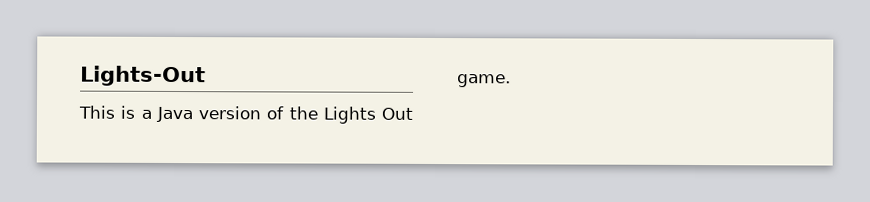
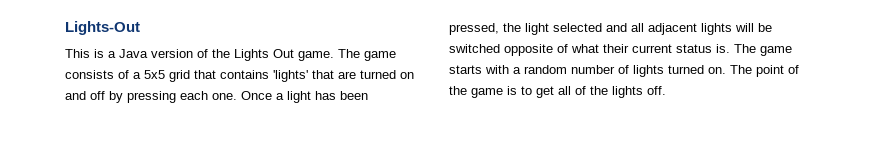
+ The game consists of a 5x5 grid that contains 'lights' that are turned on and off by pressing each one. Once a light has been pressed, the light selected and all adjacent lights will be switched opposite of what their current status is. The game starts with a random number of lights turned on. The point of the game is to get all of the lights off.

